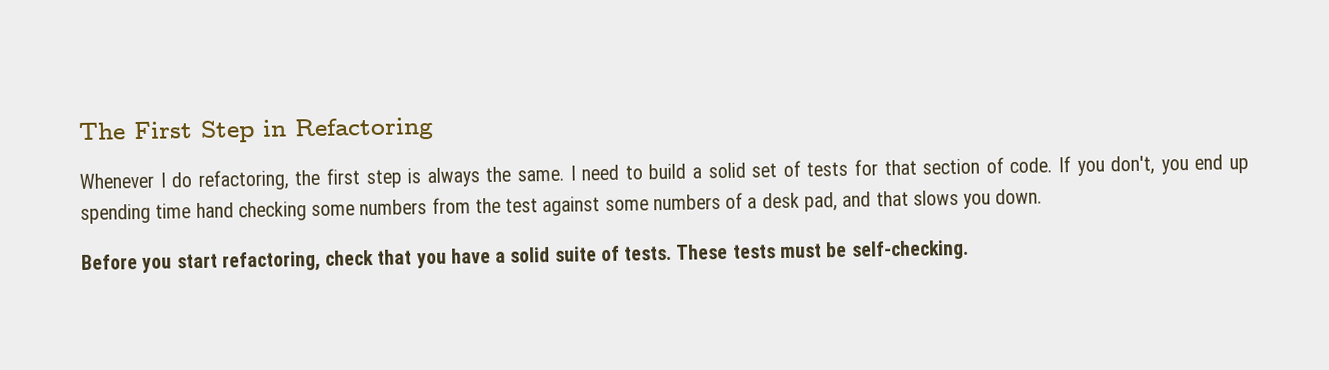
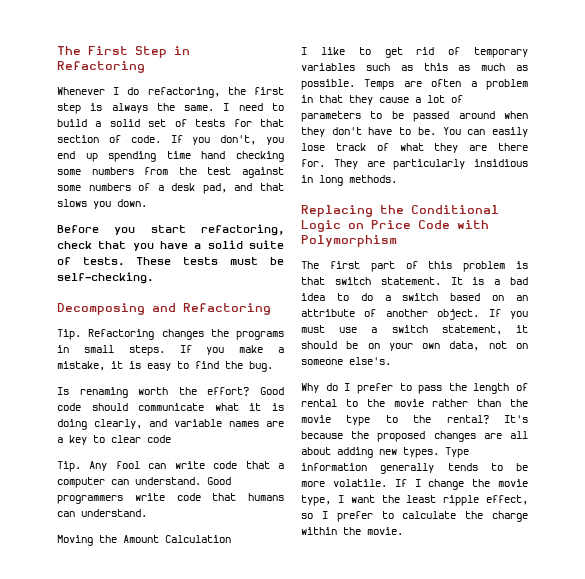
+ Decomposing and Refactoring
+ Tip. Refactoring changes the programs in small steps. If you make a mistake, it is easy to find the bug.
+ Is renaming worth the effort? Good code should communicate what it is doing clearly, and variable names are a key to clear code
+ Tip. Any fool can write code that a computer can understand. Good programmers write code that humans can understand.
+ Moving the Amount Calculation
+ I like to get rid of temporary variables such as this as much as possible. Temps are often a problem in that they cause a lot of parameters to be passed around when they don't have to be. You can easily lose track of what they are there for. They are particularly insidious in long methods.
+ Replacing the Conditional Logic on Price Code with Polymorphism
+ The first part of this problem is that switch statement. It is a bad idea to do a switch based on an attribute of another object. If you must use a switch statement, it should be on your own data, not on someone else's.
+ Why do I prefer to pass the length of rental to the movie rather than the movie type to the rental? It's because the proposed changes are all about adding new types. Type information generally tends to be more volatile. If I change the movie type, I want the least ripple effect, so I prefer to calculate the charge within the movie.

